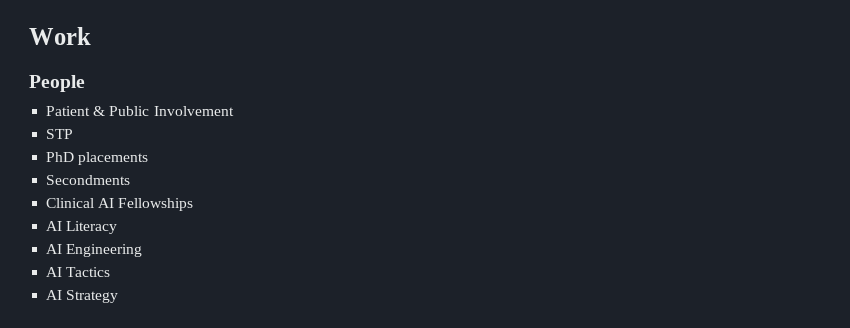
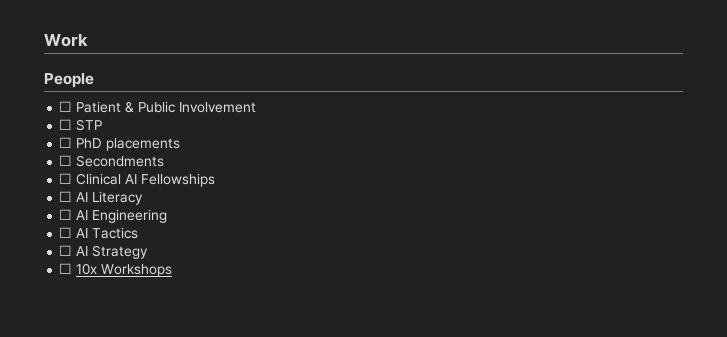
- Patient & Public Involvement
+ ☐ Patient & Public Involvement
- STP
+ ☐ STP
- PhD placements
+ ☐ PhD placements
- Secondments
+ ☐ Secondments
- Clinical AI Fellowships
+ ☐ Clinical AI Fellowships
- AI Literacy
+ ☐ AI Literacy
- AI Engineering
+ ☐ AI Engineering
- AI Tactics
+ ☐ AI Tactics
- AI Strategy
+ ☐ AI Strategy
+ ☐ 10x Workshops

